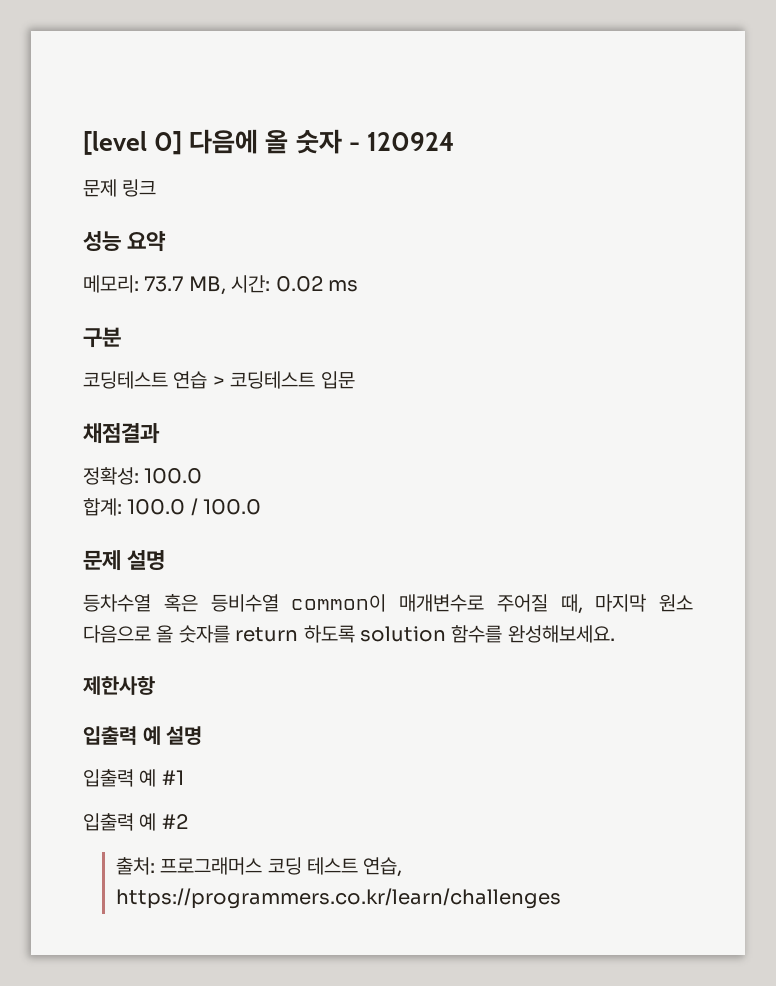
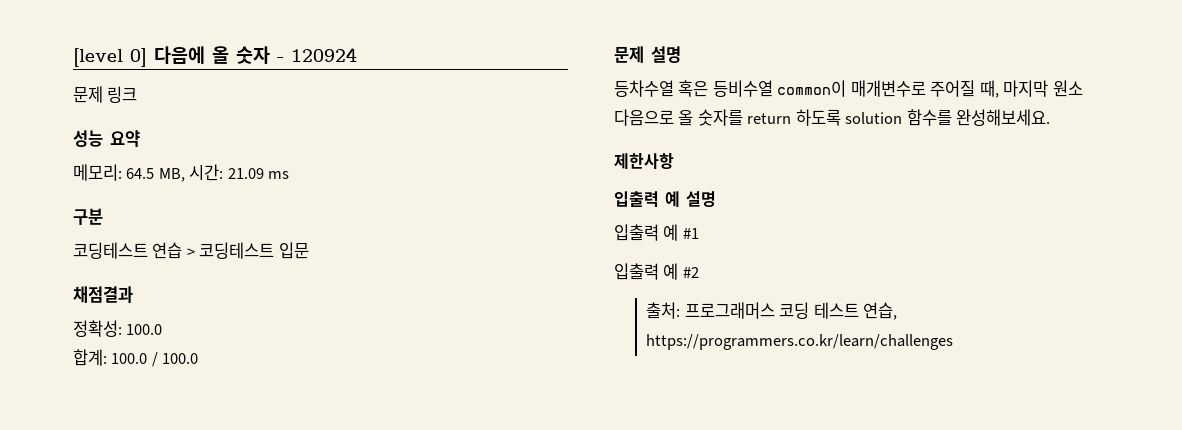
- 메모리: 73.7 MB, 시간: 0.02 ms
+ 메모리: 64.5 MB, 시간: 21.09 ms

